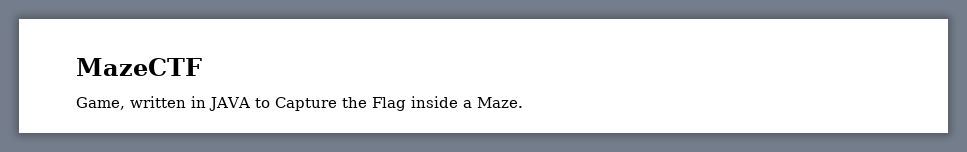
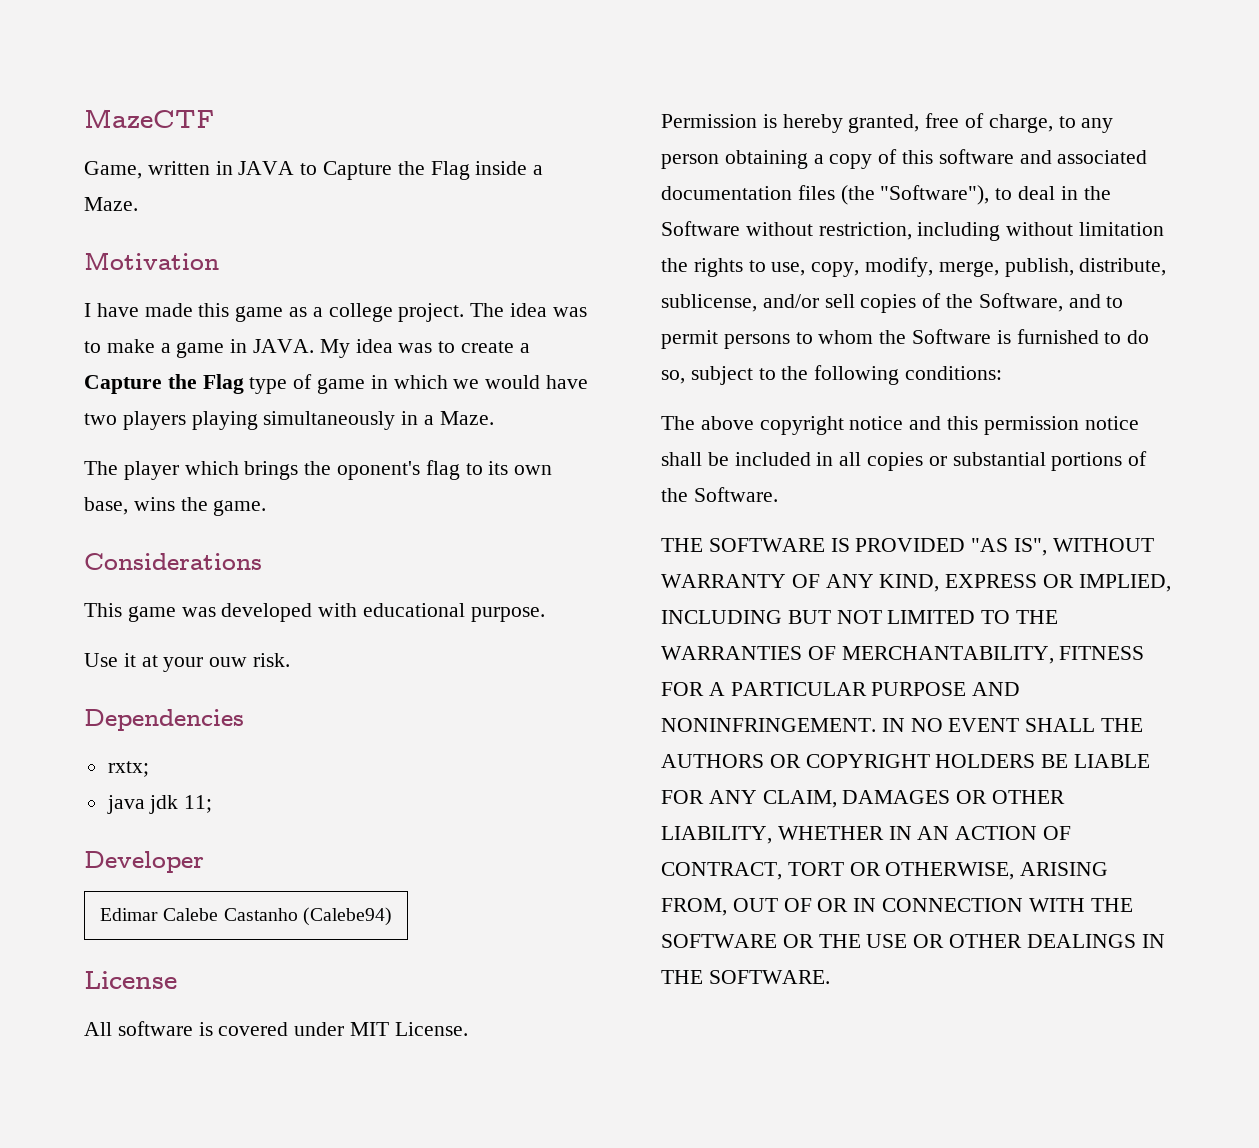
+ Motivation
+ I have made this game as a college project. The idea was to make a game in JAVA. My idea was to create a Capture the Flag type of game in which we would have two players playing simultaneously in a Maze.
+ The player which brings the oponent's flag to its own base, wins the game.
+ Considerations
+ This game was developed with educational purpose.
+ Use it at your ouw risk.
+ Dependencies
+ rxtx;
+ java jdk 11;
+ Developer
+ Edimar Calebe Castanho (Calebe94)
+ License
+ All software is covered under MIT License.
+ Permission is hereby granted, free of charge, to any person obtaining a copy of this software and associated documentation files (the "Software"), to deal in the Software without restriction, including without limitation the rights to use, copy, modify, merge, publish, distribute, sublicense, and/or sell copies of the Software, and to permit persons to whom the Software is furnished to do so, subject to the following conditions:
+ The above copyright notice and this permission notice shall be included in all copies or substantial portions of the Software.
+ THE SOFTWARE IS PROVIDED "AS IS", WITHOUT WARRANTY OF ANY KIND, EXPRESS OR IMPLIED, INCLUDING BUT NOT LIMITED TO THE WARRANTIES OF MERCHANTABILITY, FITNESS FOR A PARTICULAR PURPOSE AND NONINFRINGEMENT. IN NO EVENT SHALL THE AUTHORS OR COPYRIGHT HOLDERS BE LIABLE FOR ANY CLAIM, DAMAGES OR OTHER LIABILITY, WHETHER IN AN ACTION OF CONTRACT, TORT OR OTHERWISE, ARISING FROM, OUT OF OR IN CONNECTION WITH THE SOFTWARE OR THE USE OR OTHER DEALINGS IN THE SOFTWARE.

